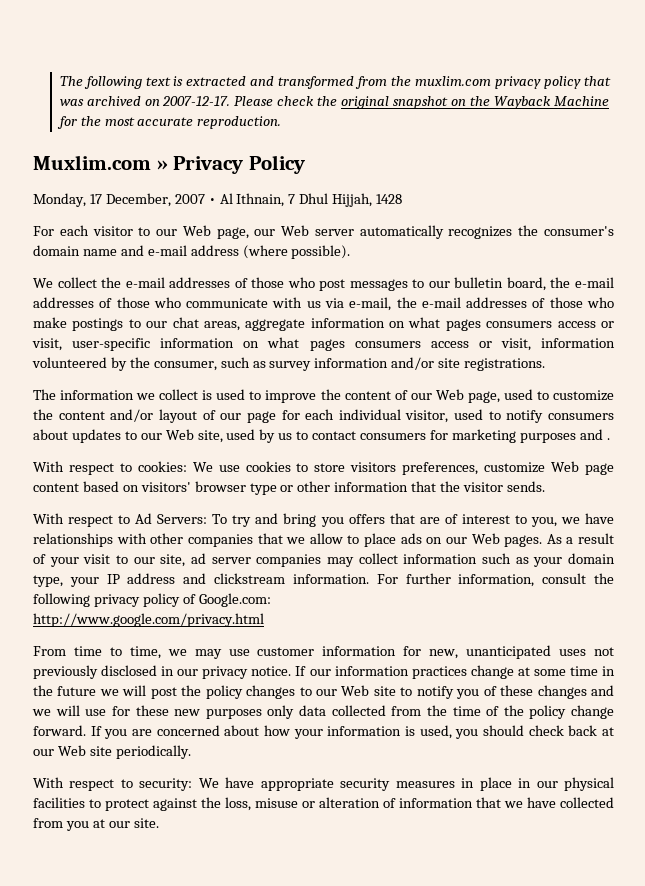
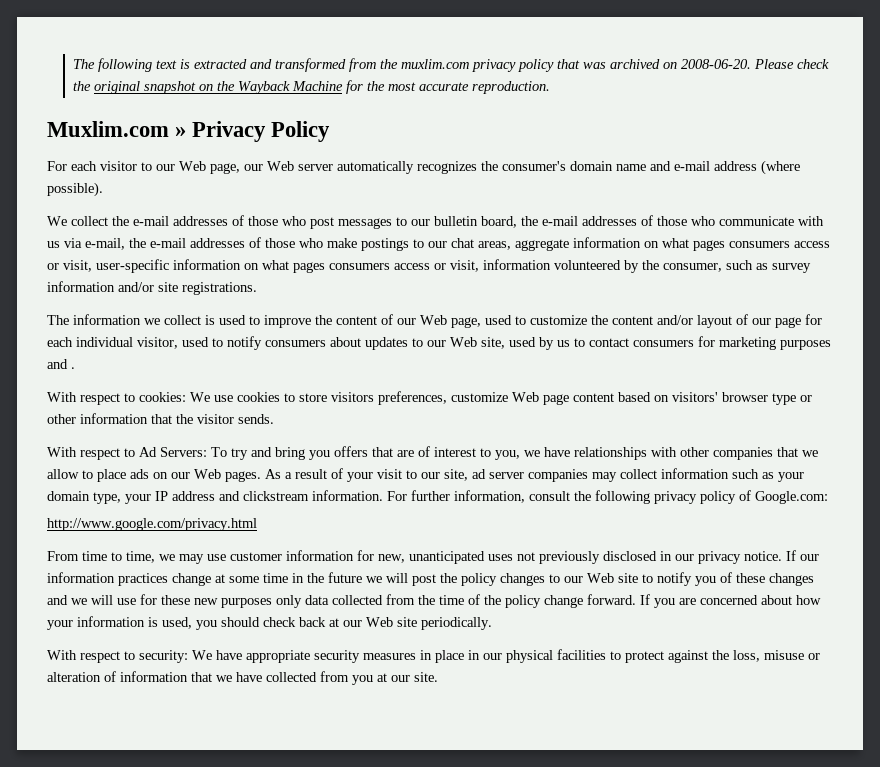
- The following text is extracted and transformed from the muxlim.com privacy policy that was archived on 2007-12-17.
+ The following text is extracted and transformed from the muxlim.com privacy policy that was archived on 2008-06-20.
- Monday, 17 December, 2007 • Al Ithnain, 7 Dhul Hijjah, 1428

